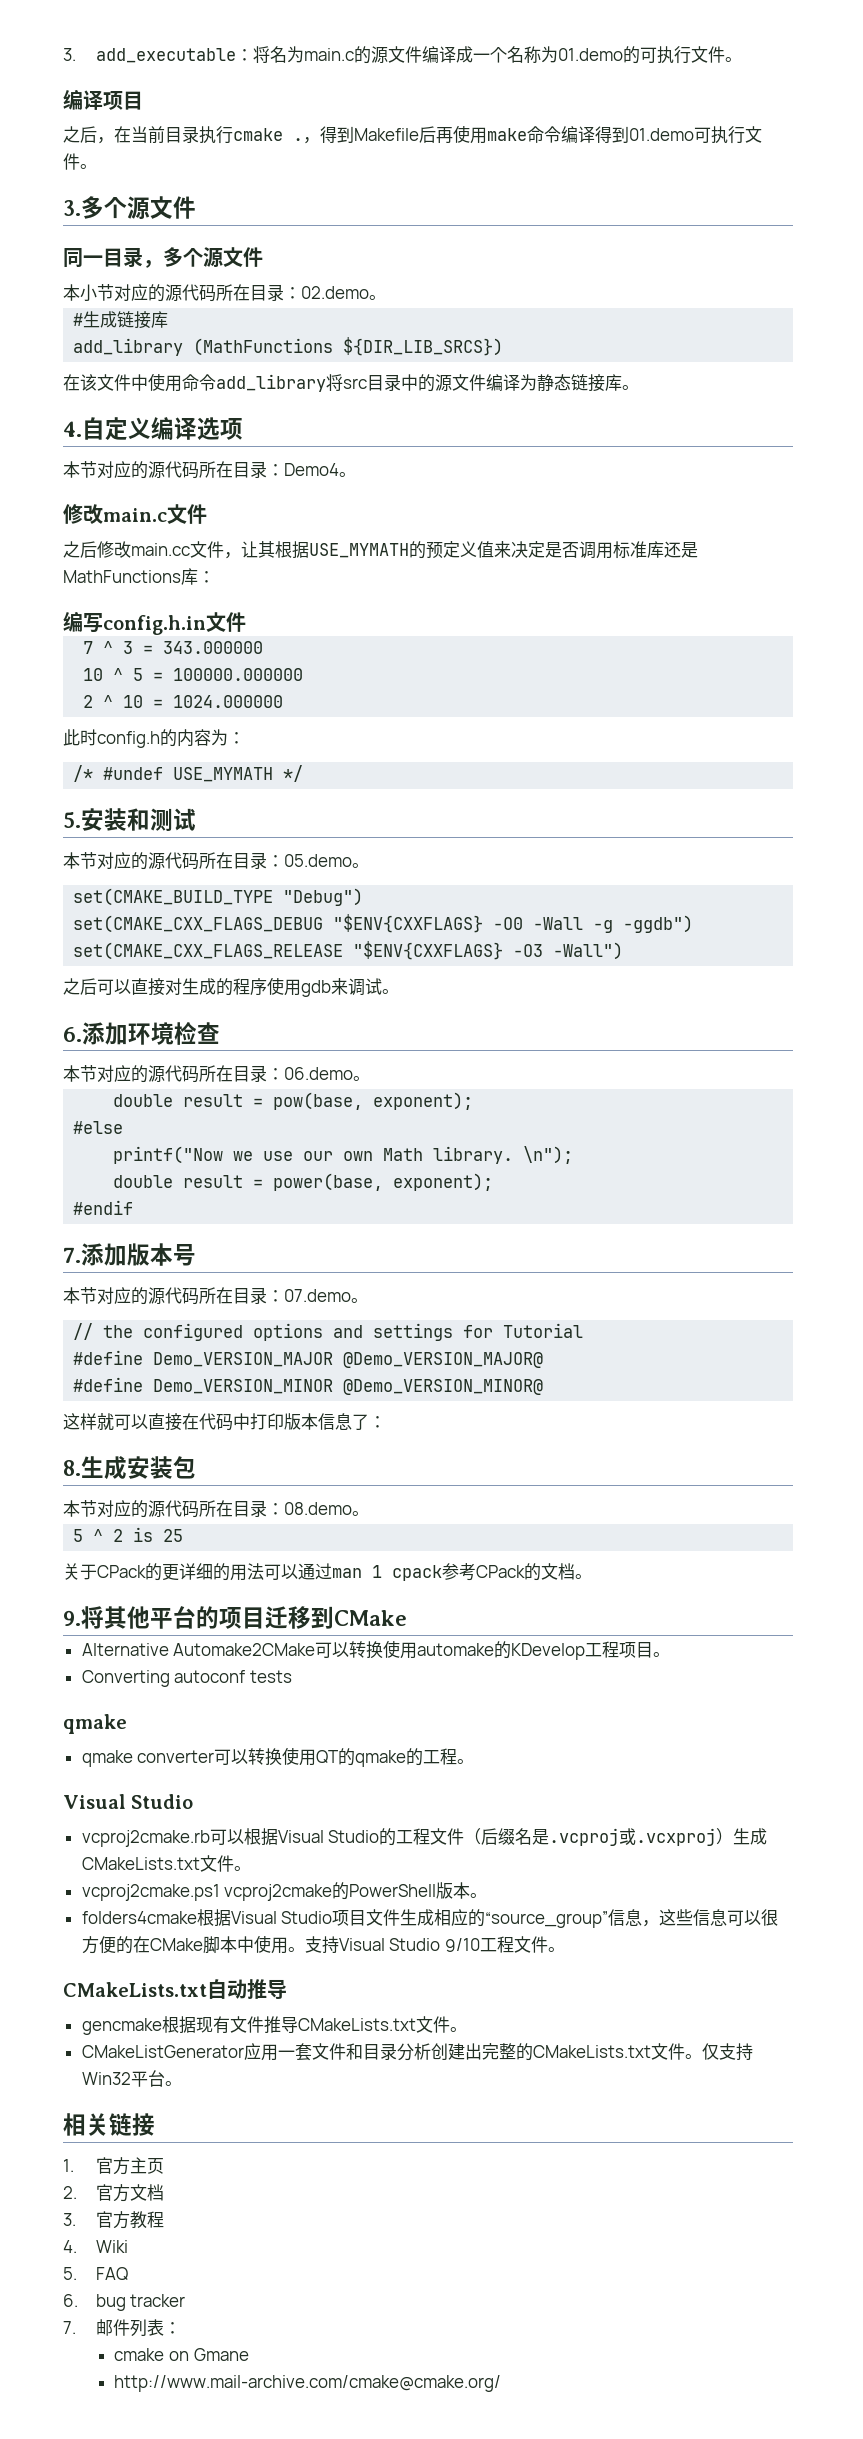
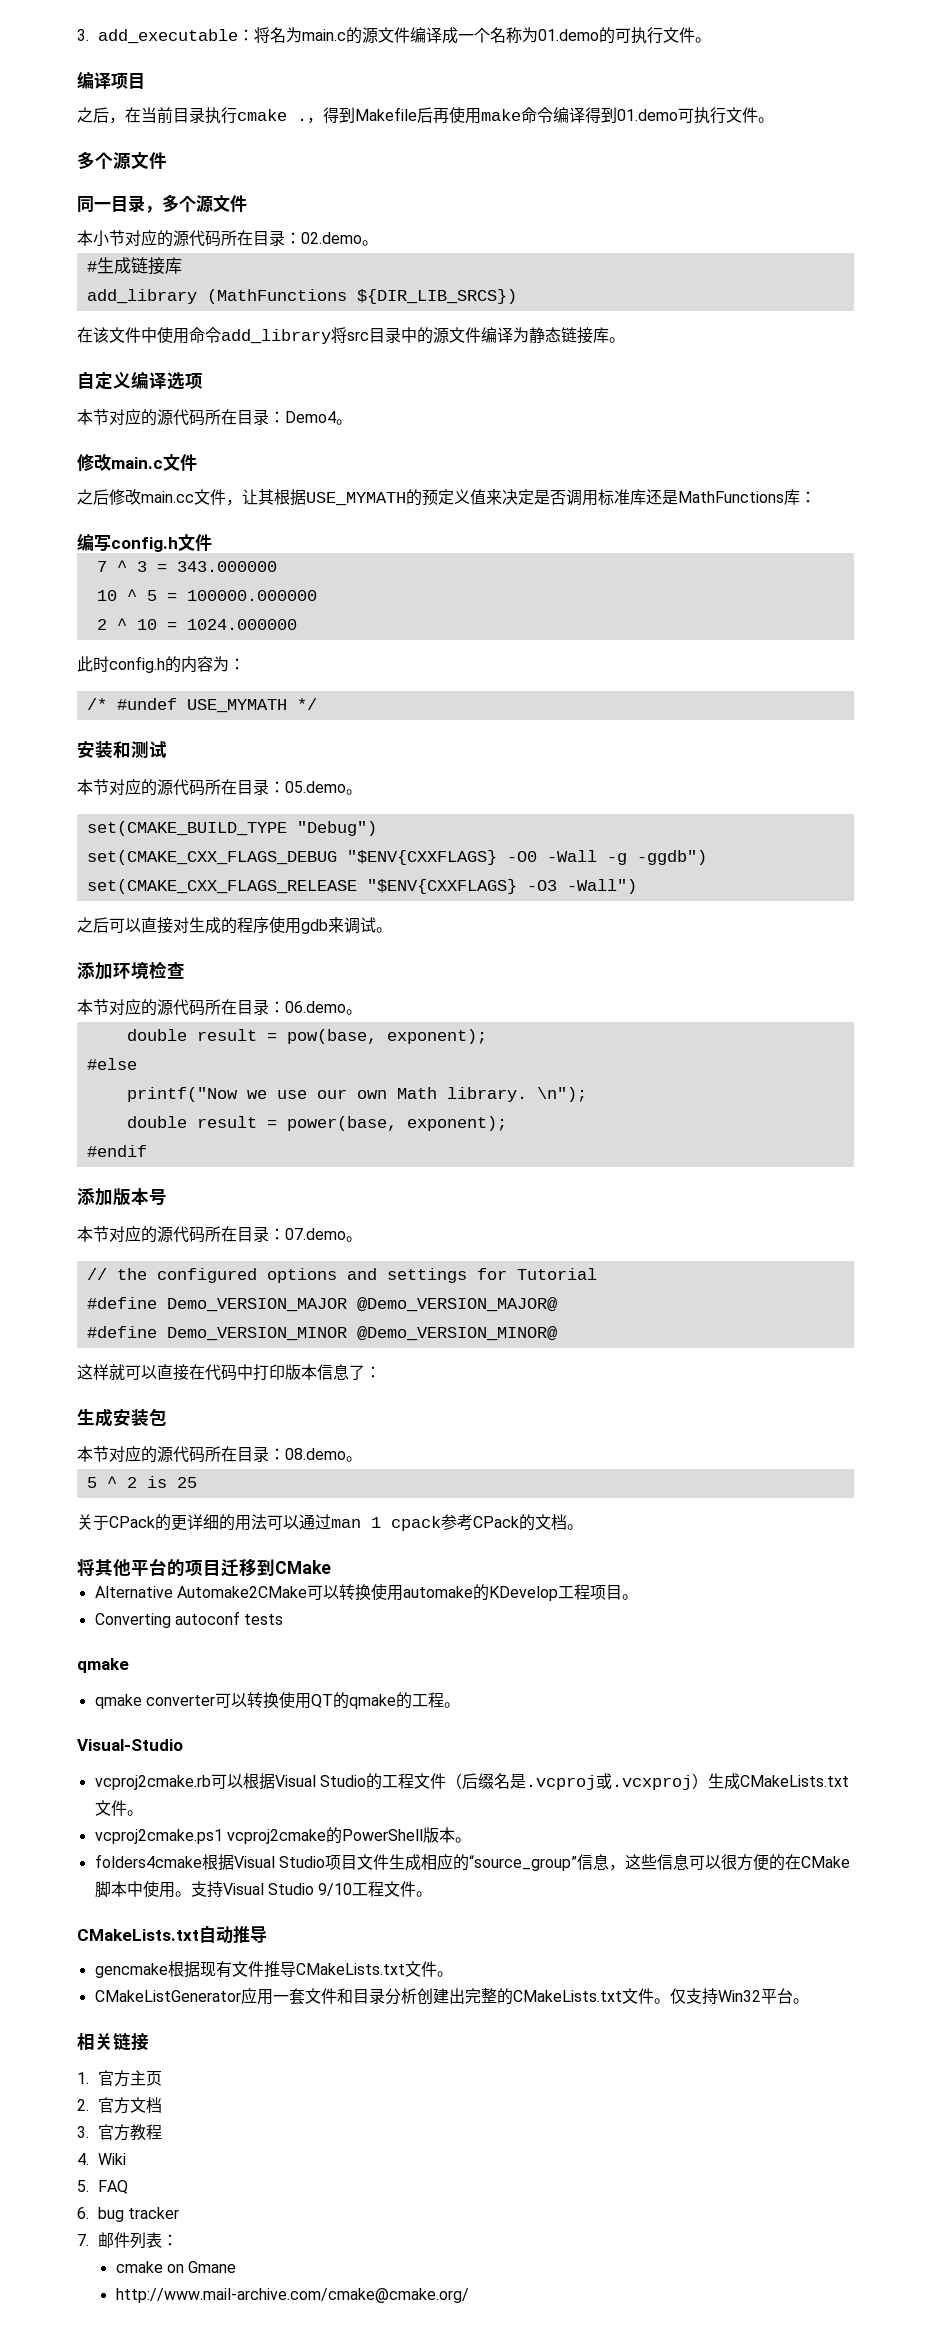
  ，得到Makefile后再使用make命令编译得到01.demo可执行文件。
- 3.多个源文件
+ 多个源文件
- 4.自定义编译选项
+ 自定义编译选项
- 编写config.h.in文件
+ 编写config.h文件
- 5.安装和测试
+ 安装和测试
- 6.添加环境检查
+ 添加环境检查
- 7.添加版本号
+ 添加版本号
- 8.生成安装包
+ 生成安装包
- 9.将其他平台的项目迁移到CMake
+ 将其他平台的项目迁移到CMake
  qmake converter可以转换使用QT的qmake的工程。
- Visual Studio
+ Visual-Studio

